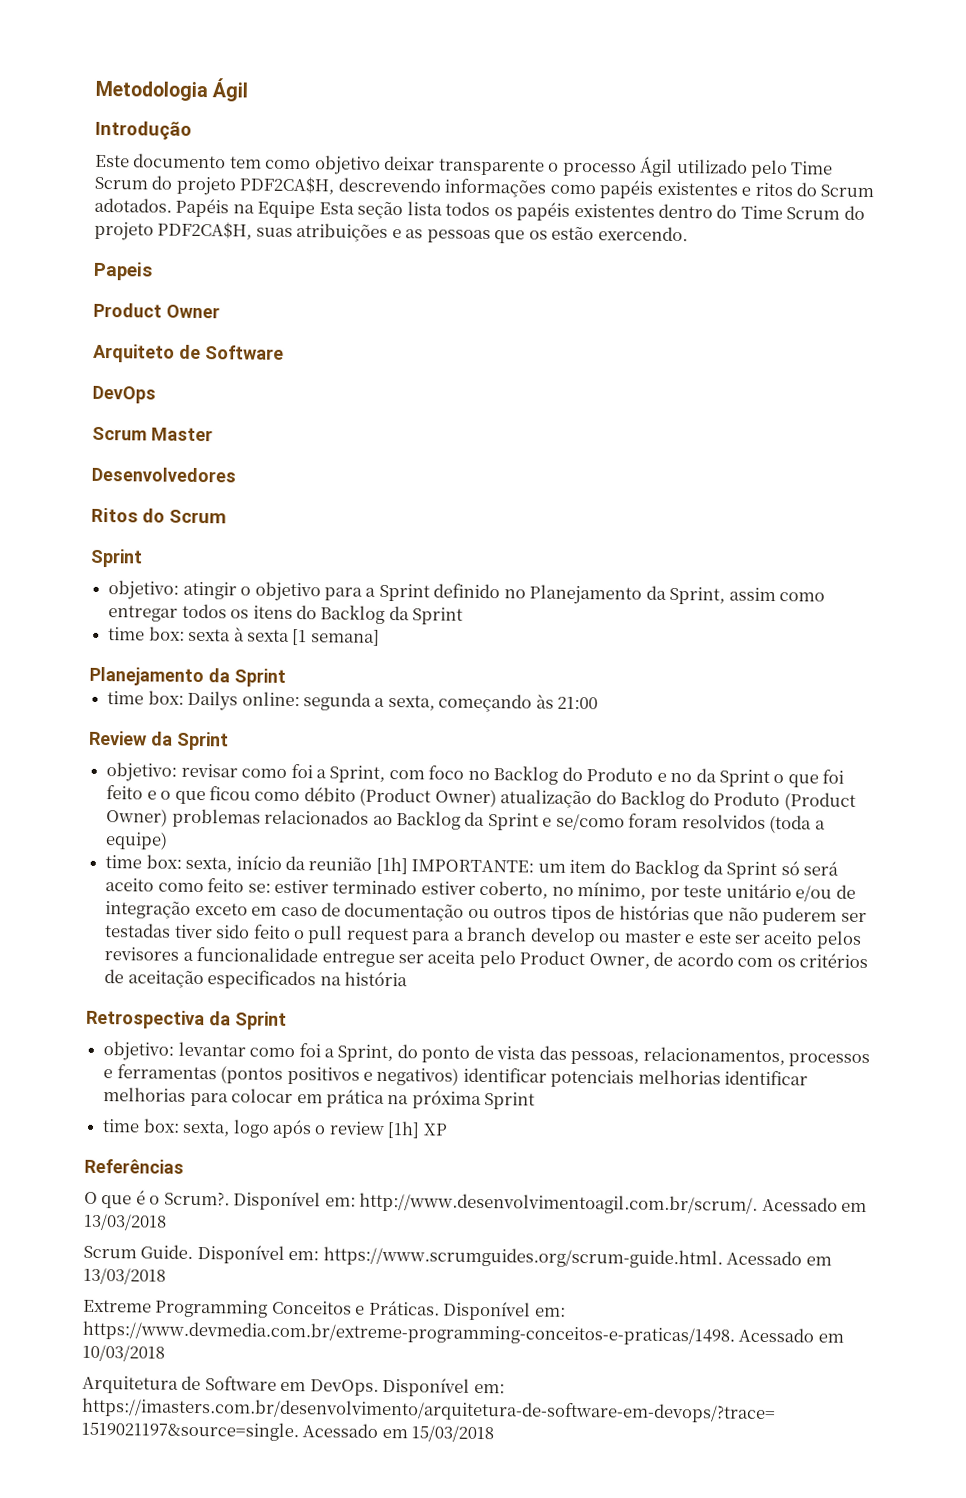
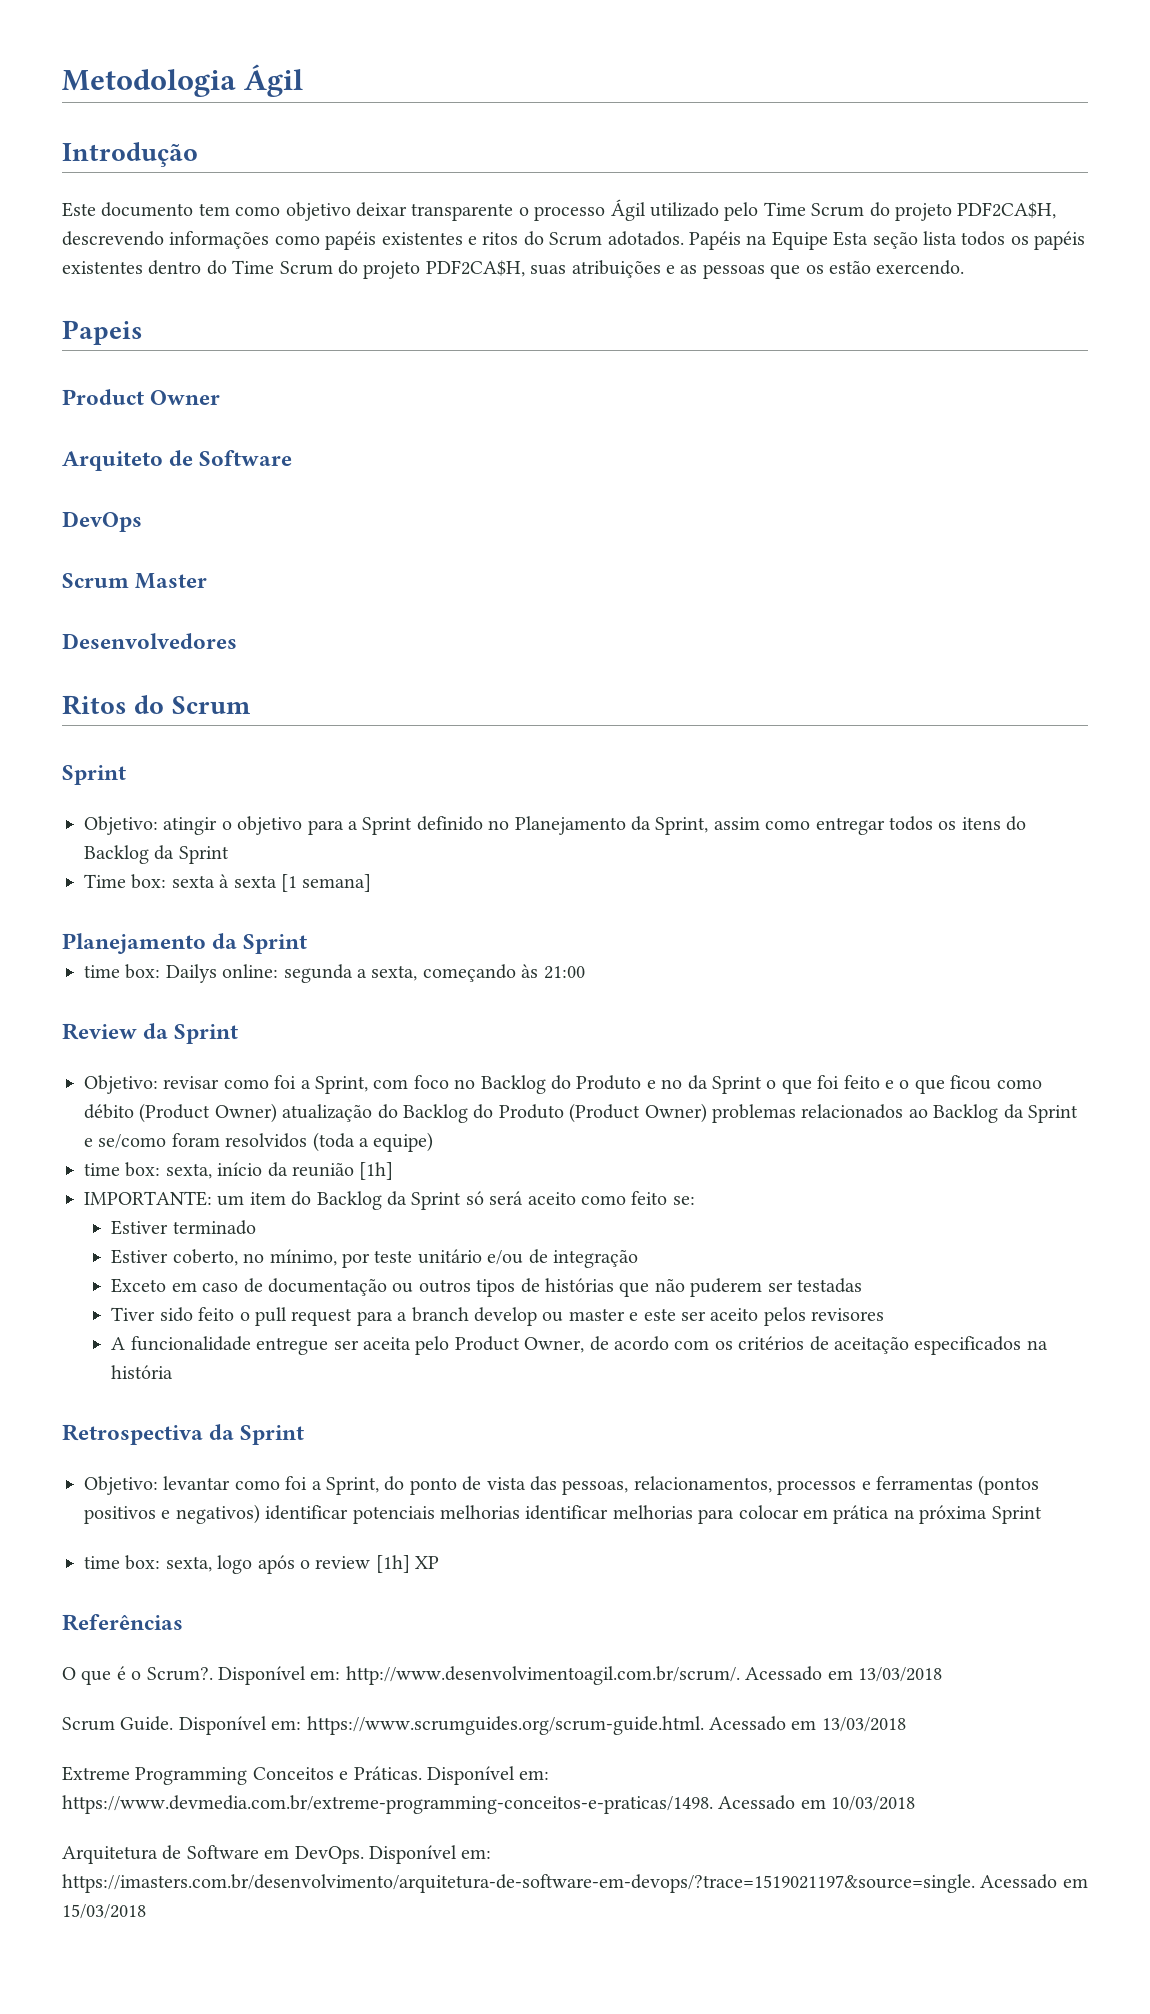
- objetivo: atingir o objetivo para a Sprint definido no Planejamento da Sprint, assim como entregar todos os itens do Backlog da Sprint
+ Objetivo: atingir o objetivo para a Sprint definido no Planejamento da Sprint, assim como entregar todos os itens do Backlog da Sprint
- time box: sexta à sexta [1 semana]
+ Time box: sexta à sexta [1 semana]
- objetivo: revisar como foi a Sprint, com foco no Backlog do Produto e no da Sprint o que foi feito e o que ficou como débito (Product Owner) atualização do Backlog do Produto (Product Owner) problemas relacionados ao Backlog da Sprint e se/como foram resolvidos (toda a equipe)
+ Objetivo: revisar como foi a Sprint, com foco no Backlog do Produto e no da Sprint o que foi feito e o que ficou como débito (Product Owner) atualização do Backlog do Produto (Product Owner) problemas relacionados ao Backlog da Sprint e se/como foram resolvidos (toda a equipe)
- sexta, início da reunião [1h] IMPORTANTE:
+ sexta, início da reunião [1h]
+ IMPORTANTE:
- um item do Backlog da Sprint só será aceito como feito se: estiver terminado estiver coberto, no mínimo, por teste unitário e/ou de integração exceto em caso de documentação ou outros tipos de histórias que não puderem ser testadas tiver sido feito o pull request para a branch develop ou master e este ser aceito pelos revisores a funcionalidade entregue ser aceita pelo Product Owner, de acordo com os critérios de aceitação especificados na história
+ um item do Backlog da Sprint só será aceito como feito se:
+ Estiver terminado
+ Estiver coberto, no mínimo, por teste unitário e/ou de integração
+ Exceto em caso de documentação ou outros tipos de histórias que não puderem ser testadas
+ Tiver sido feito o pull request para a branch develop ou master e este ser aceito pelos revisores
+ A funcionalidade entregue ser aceita pelo Product Owner, de acordo com os critérios de aceitação especificados na história
- objetivo: levantar como foi a Sprint, do ponto de vista das pessoas, relacionamentos, processos e ferramentas (pontos positivos e negativos) identificar potenciais melhorias identificar melhorias para colocar em prática na próxima Sprint
+ Objetivo: levantar como foi a Sprint, do ponto de vista das pessoas, relacionamentos, processos e ferramentas (pontos positivos e negativos) identificar potenciais melhorias identificar melhorias para colocar em prática na próxima Sprint

